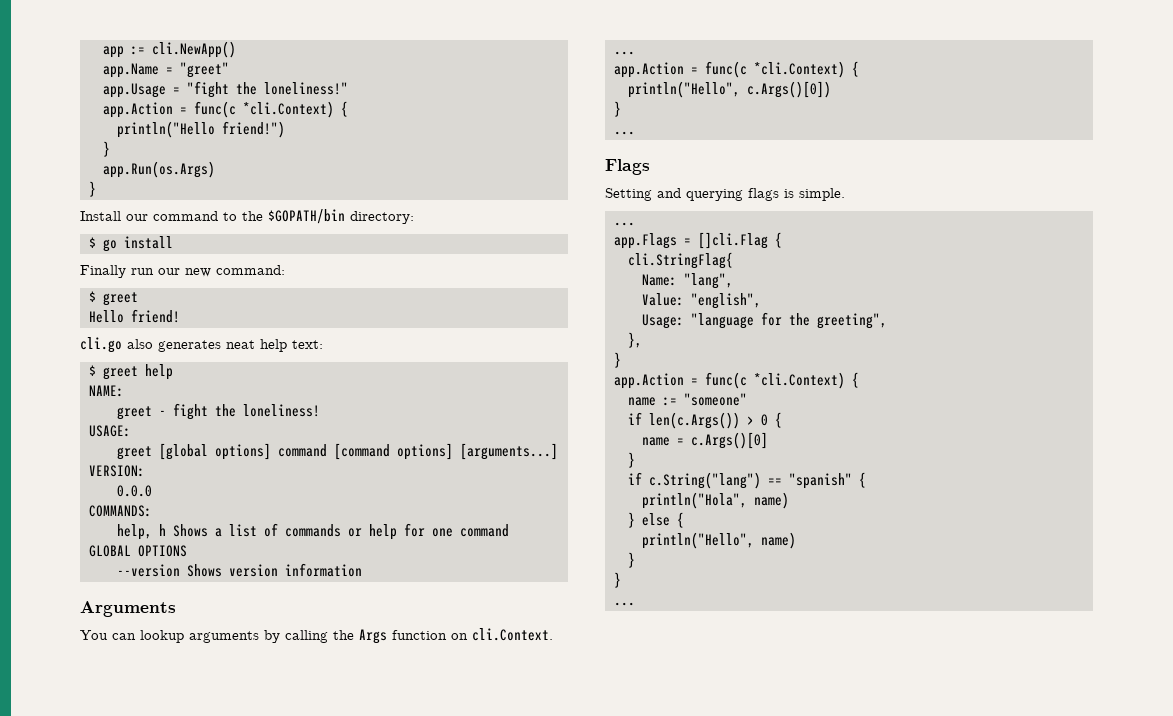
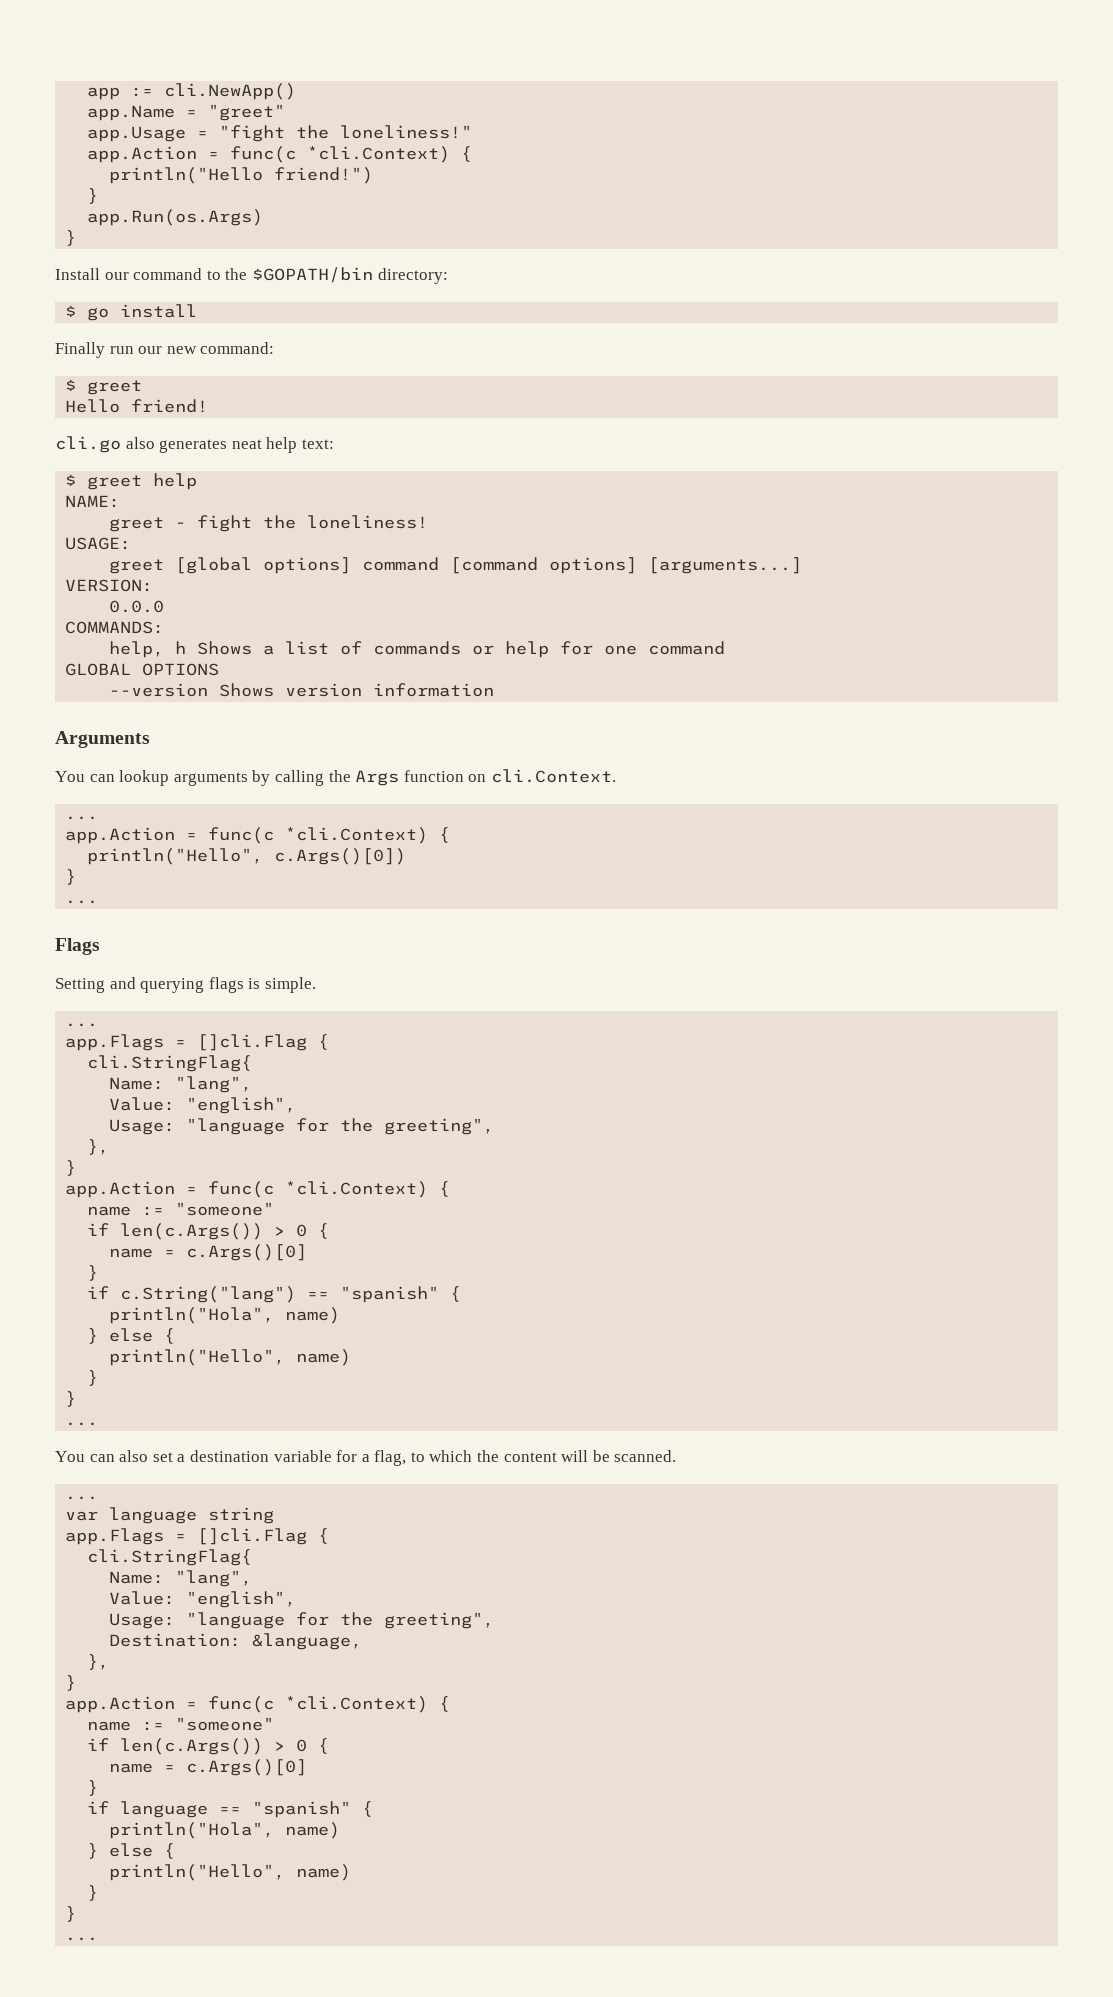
+ You can also set a destination variable for a flag, to which the content will be scanned.
+ ...
+ var language string
+ app.Flags = []cli.Flag {
+ cli.StringFlag{
+ Name: "lang",
+ Value: "english",
+ Usage: "language for the greeting",
+ Destination: &language,
+ },
+ }
+ app.Action = func(c *cli.Context) {
+ name := "someone"
+ if len(c.Args()) > 0 {
+ name = c.Args()[0]
+ }
+ if language == "spanish" {
+ println("Hola", name)
+ } else {
+ println("Hello", name)
+ }
+ }
+ ...

